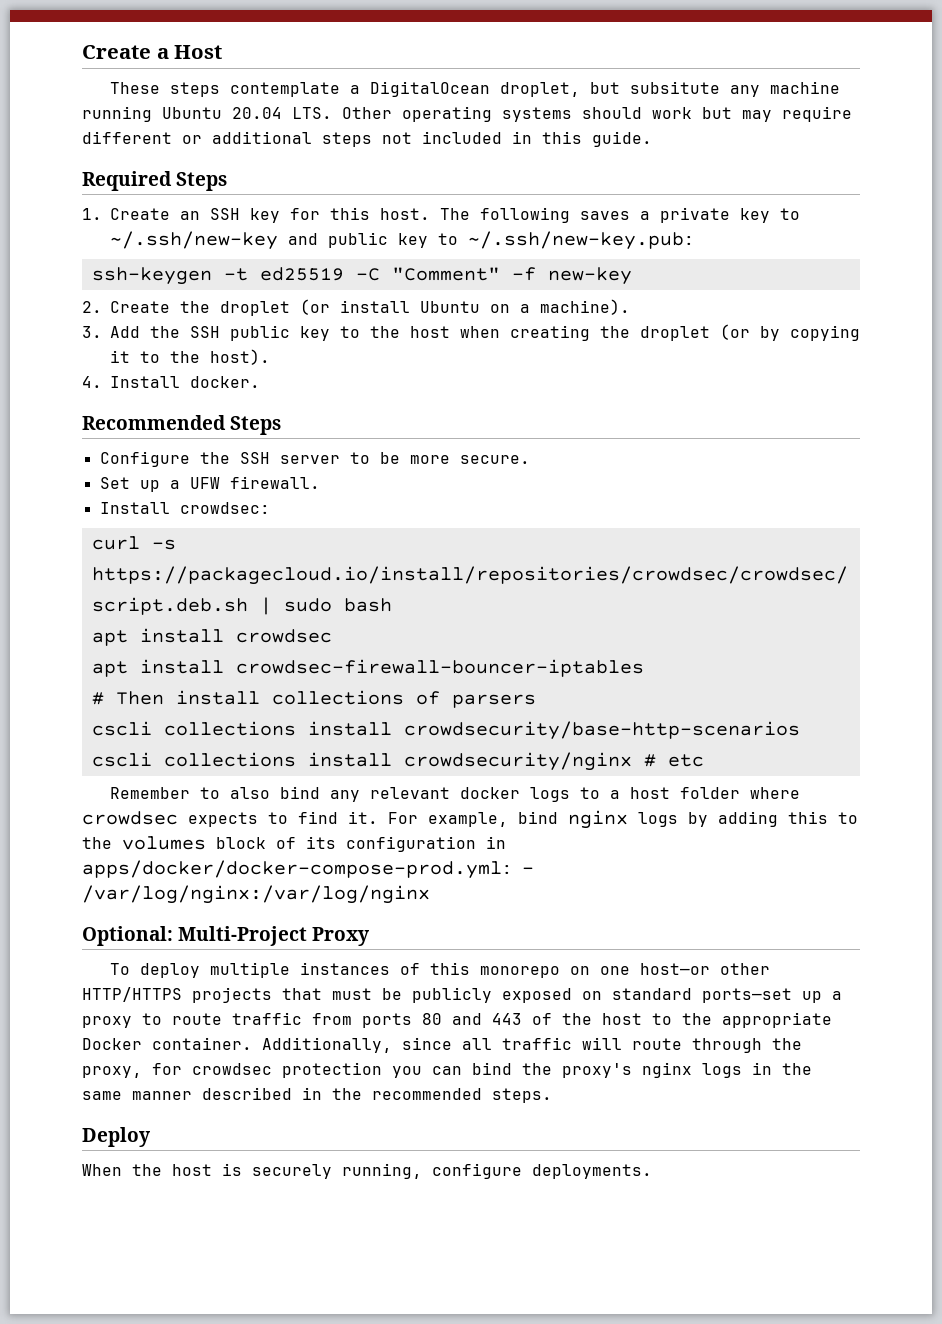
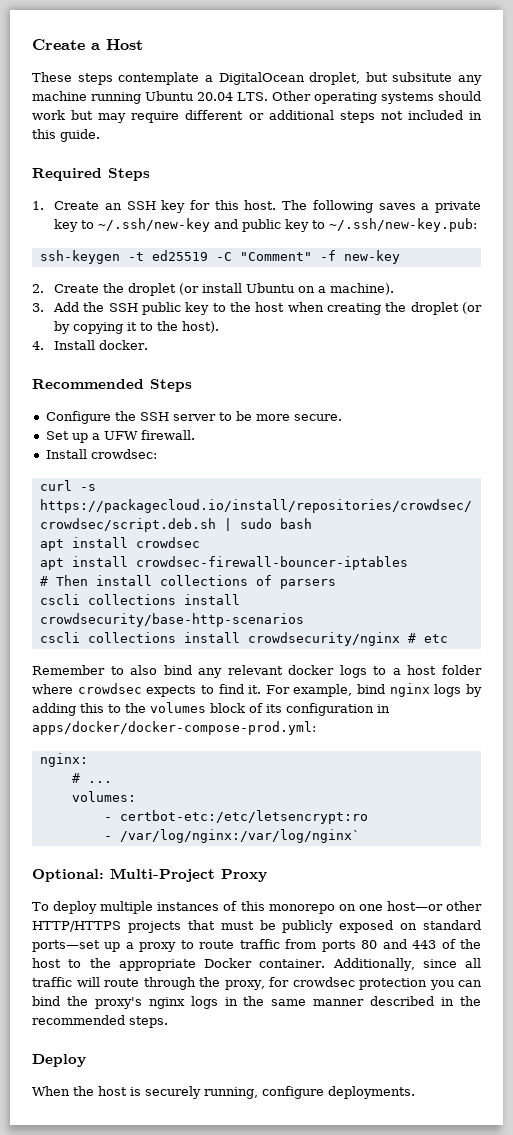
- For example, bind nginx logs by adding this to the volumes block of its configuration in apps/docker/docker-compose-prod.yml: - /var/log/nginx:/var/log/nginx
+ For example, bind nginx logs by adding this to the volumes block of its configuration in apps/docker/docker-compose-prod.yml:
+ nginx:
+ # ...
+ volumes:
+ - certbot-etc:/etc/letsencrypt:ro
+ - /var/log/nginx:/var/log/nginx`

